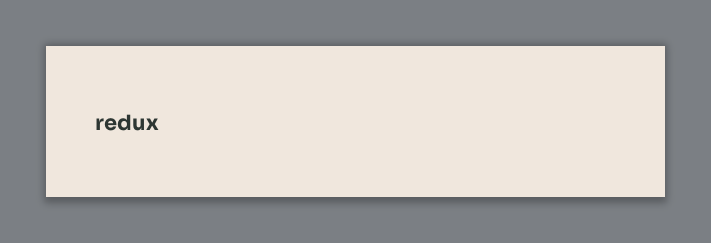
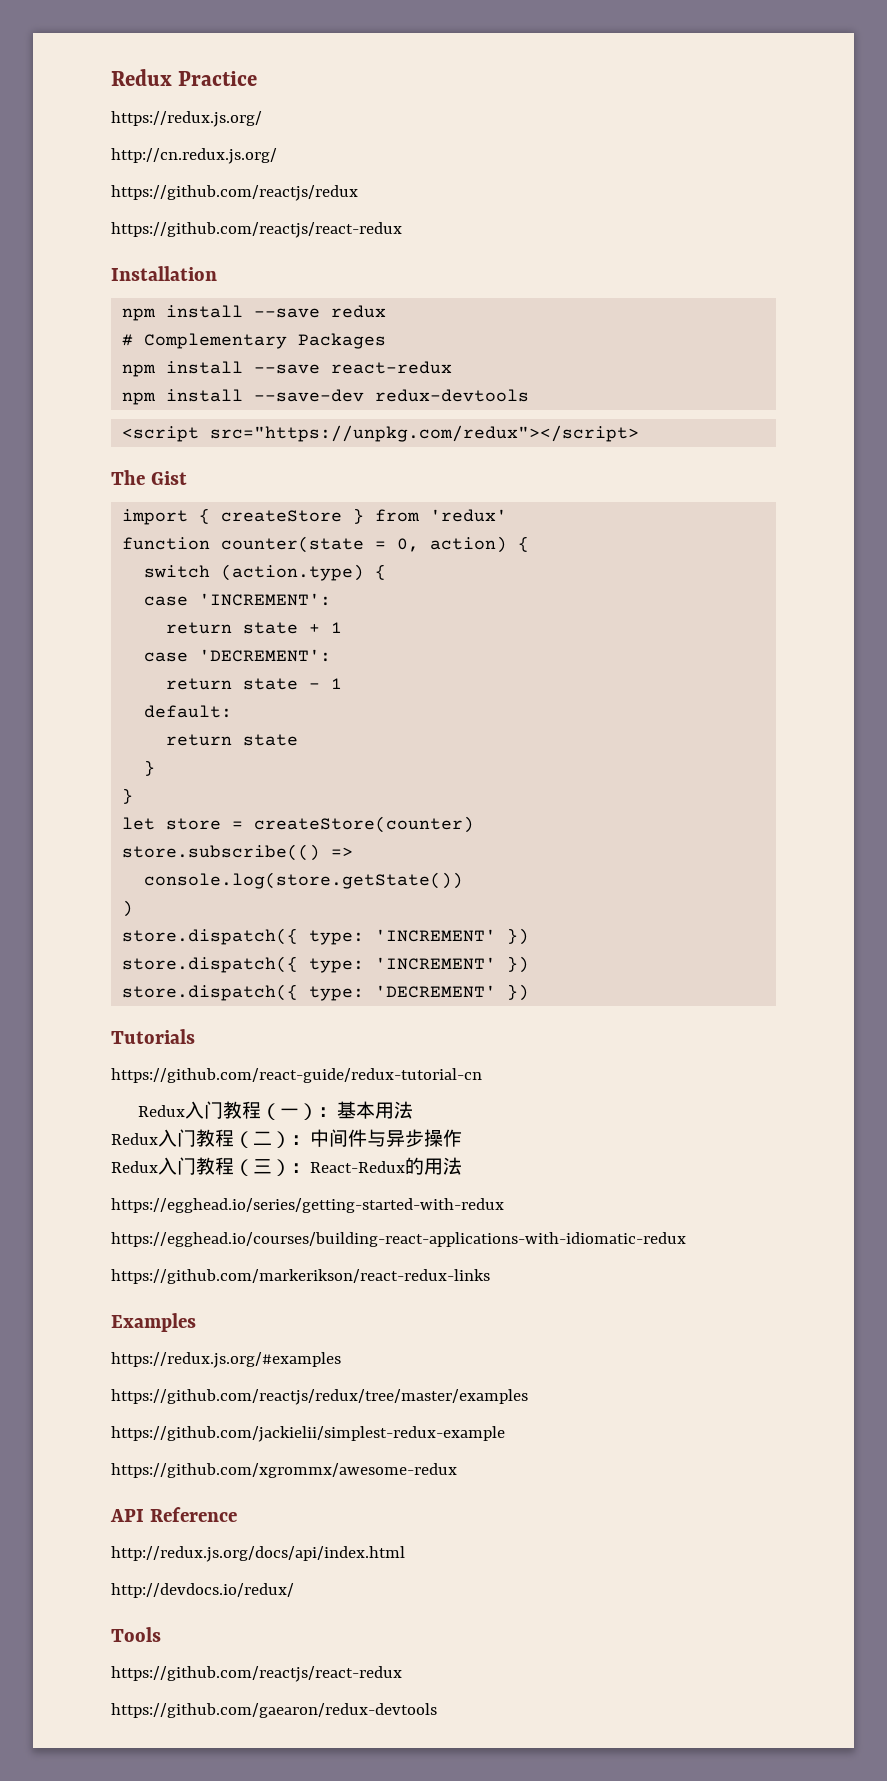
- redux
+ Redux Practice
+ https://redux.js.org/
+ http://cn.redux.js.org/
+ https://github.com/reactjs/redux
+ https://github.com/reactjs/react-redux
+ Installation
+ npm install --save redux
+ # Complementary Packages
+ npm install --save react-redux
+ npm install --save-dev redux-devtools
+ <script src="https://unpkg.com/redux"></script>
+ The Gist
+ import { createStore } from 'redux'
+ function counter(state = 0, action) {
+ switch (action.type) {
+ case 'INCREMENT':
+ return state + 1
+ case 'DECREMENT':
+ return state - 1
+ default:
+ return state
+ }
+ }
+ let store = createStore(counter)
+ store.subscribe(() =>
+ console.log(store.getState())
+ )
+ store.dispatch({ type: 'INCREMENT' })
+ store.dispatch({ type: 'INCREMENT' })
+ store.dispatch({ type: 'DECREMENT' })
+ Tutorials
+ https://github.com/react-guide/redux-tutorial-cn
+ Redux入门教程（一）：基本用法
+ Redux入门教程（二）：中间件与异步操作
+ Redux入门教程（三）：React-Redux的用法
+ https://egghead.io/series/getting-started-with-redux
+ https://egghead.io/courses/building-react-applications-with-idiomatic-redux
+ https://github.com/markerikson/react-redux-links
+ Examples
+ https://redux.js.org/#examples
+ https://github.com/reactjs/redux/tree/master/examples
+ https://github.com/jackielii/simplest-redux-example
+ https://github.com/xgrommx/awesome-redux
+ API Reference
+ http://redux.js.org/docs/api/index.html
+ http://devdocs.io/redux/
+ Tools
+ https://github.com/reactjs/react-redux
+ https://github.com/gaearon/redux-devtools

